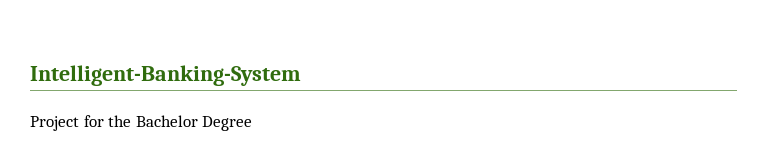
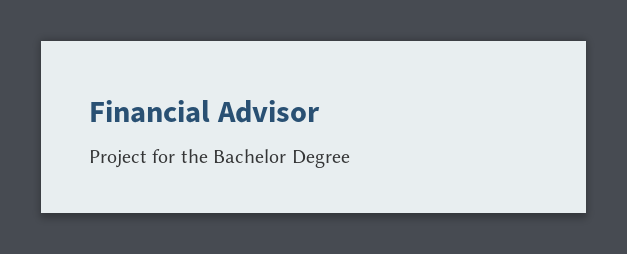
- Intelligent-Banking-System
+ Financial Advisor

